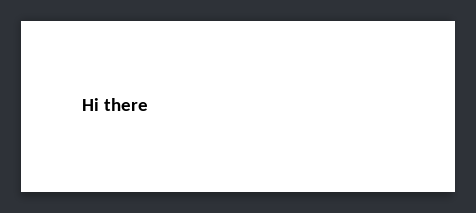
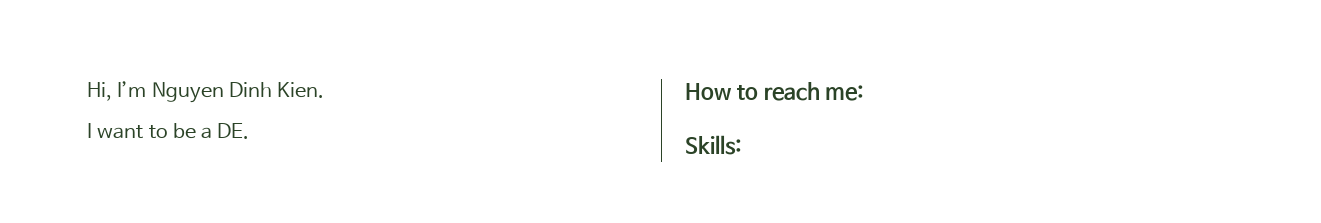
- Hi there
+ Hi, I’m Nguyen Dinh Kien.
+ I want to be a DE.
+ How to reach me:
+ Skills:

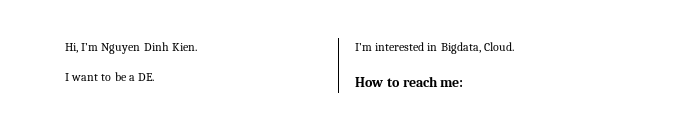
+ I’m interested in Bigdata, Cloud.
- Skills:

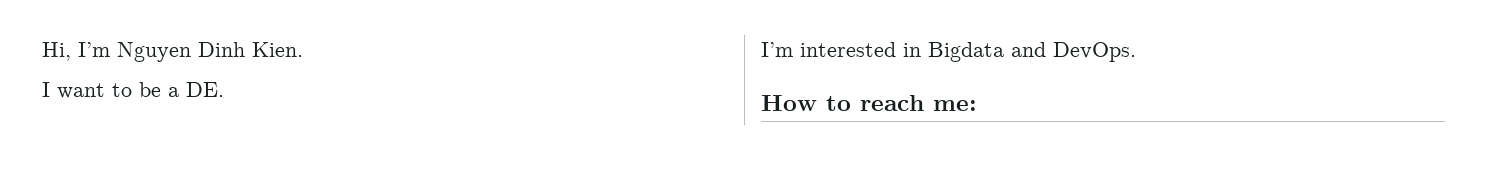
- I’m interested in Bigdata, Cloud.
+ I’m interested in Bigdata and DevOps.

